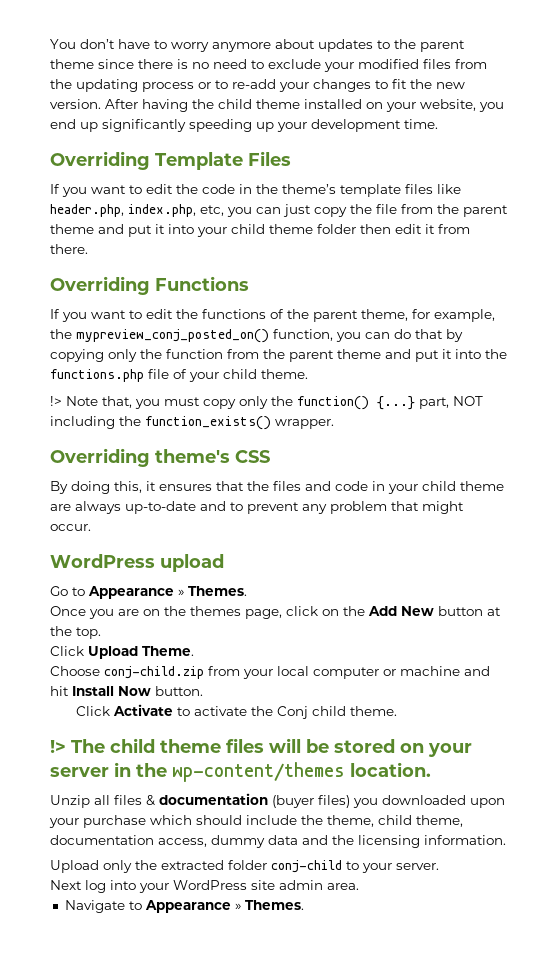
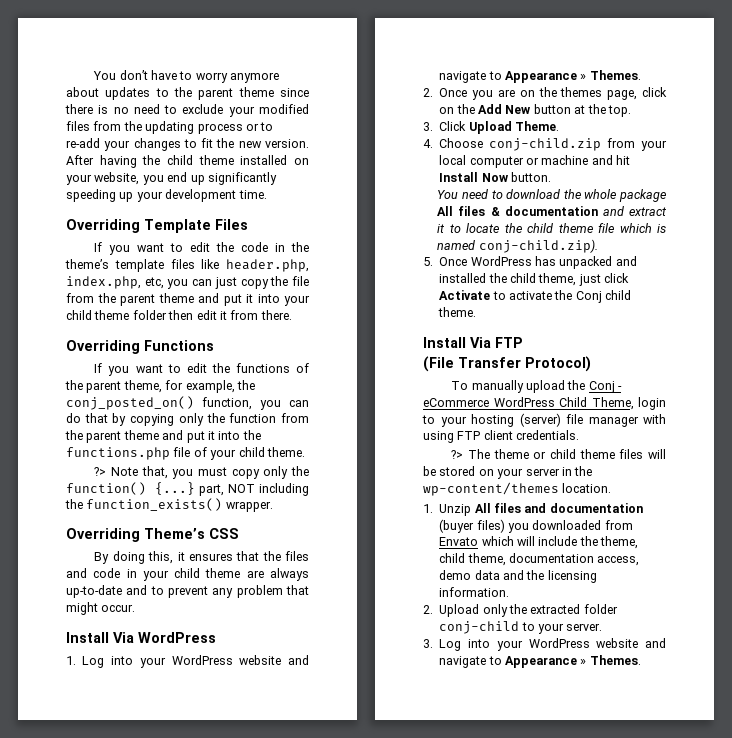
- If you want to edit the functions of the parent theme, for example, the mypreview_conj_posted_on() function, you can do that by copying only the function from the parent theme and put it into the functions.php file of your child theme.
+ If you want to edit the functions of the parent theme, for example, the conj_posted_on() function, you can do that by copying only the function from the parent theme and put it into the functions.php file of your child theme.
- !> Note that, you must copy only the function() {...} part, NOT including the function_exists() wrapper.
+ ?> Note that, you must copy only the function() {...} part, NOT including the function_exists() wrapper.
- Overriding theme's CSS
+ Overriding Theme’s CSS
- WordPress upload
- Go to Appearance » Themes.
+ Install Via WordPress
+ 1. Log into your WordPress website and navigate to Appearance » Themes.
- Once you are on the themes page, click on the Add New button at the top.
+ 2. Once you are on the themes page, click on the Add New button at the top.
- Click Upload Theme.
+ 3. Click Upload Theme.
- Choose conj-child.zip from your local computer or machine and hit Install Now button.
+ 4. Choose conj-child.zip from your local computer or machine and hit Install Now button.
- Click Activate to activate the Conj child theme.
+ You need to download the whole package All files & documentation and extract it to locate the child theme file which is named conj-child.zip).
+ 5. Once WordPress has unpacked and installed the child theme, just click Activate to activate the Conj child theme.
- !> The child theme files will be stored on your server in the wp-content/themes location.
+ Install Via FTP
+ (File Transfer Protocol)
+ To manually upload the Conj - eCommerce WordPress Child Theme, login to your hosting (server) file manager with using FTP client credentials.
+ ?> The theme or child theme files will be stored on your server in the wp-content/themes location.
- Unzip all files & documentation (buyer files) you downloaded upon your purchase which should include the theme, child theme, documentation access, dummy data and the licensing information.
+ 1. Unzip All files and documentation (buyer files) you downloaded from Envato which will include the theme, child theme, documentation access, demo data and the licensing information.
- Upload only the extracted folder conj-child to your server.
+ 2. Upload only the extracted folder conj-child to your server.
- Next log into your WordPress site admin area.
- Navigate to Appearance » Themes.
+ 3. Log into your WordPress website and navigate to Appearance » Themes.

